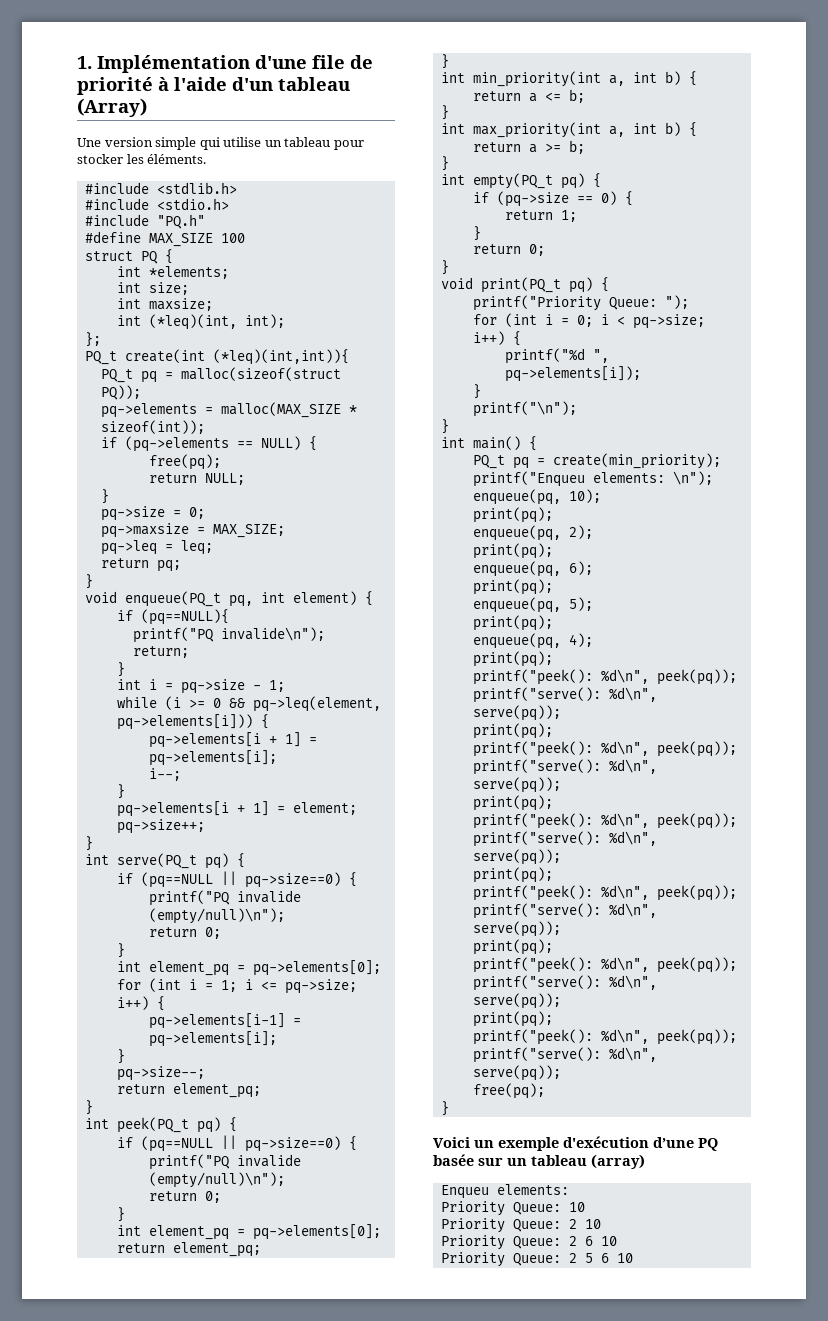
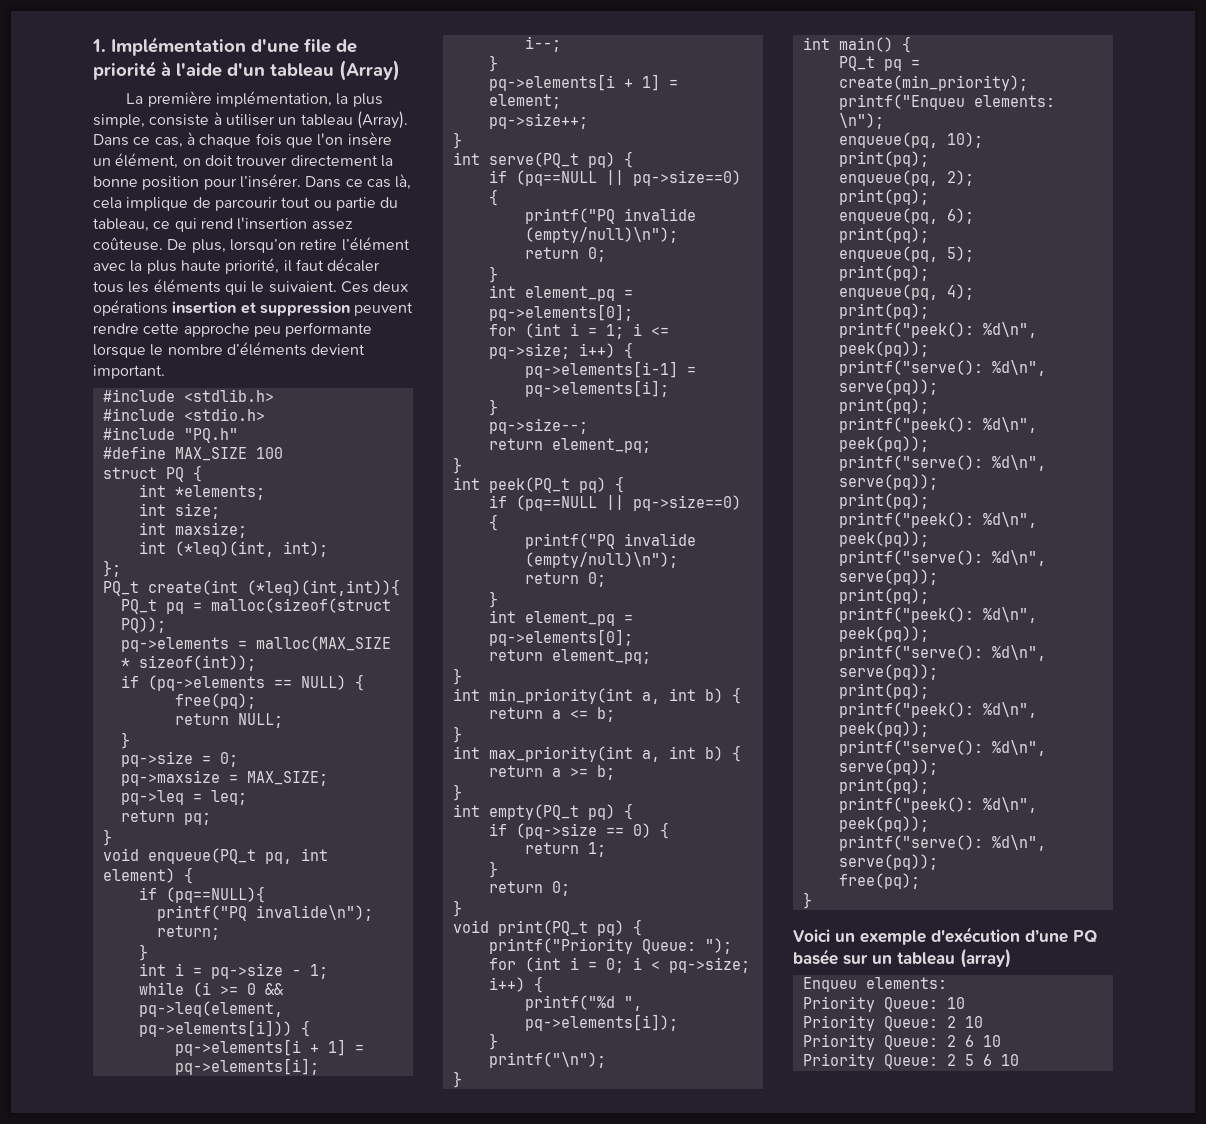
- Une version simple qui utilise un tableau pour stocker les éléments.
+ La première implémentation, la plus simple, consiste à utiliser un tableau (Array). Dans ce cas, à chaque fois que l'on insère un élément, on doit trouver directement la bonne position pour l’insérer. Dans ce cas là, cela implique de parcourir tout ou partie du tableau, ce qui rend l'insertion assez coûteuse. De plus, lorsqu’on retire l’élément avec la plus haute priorité, il faut décaler tous les éléments qui le suivaient. Ces deux opérations insertion et suppression peuvent rendre cette approche peu performante lorsque le nombre d’éléments devient important.

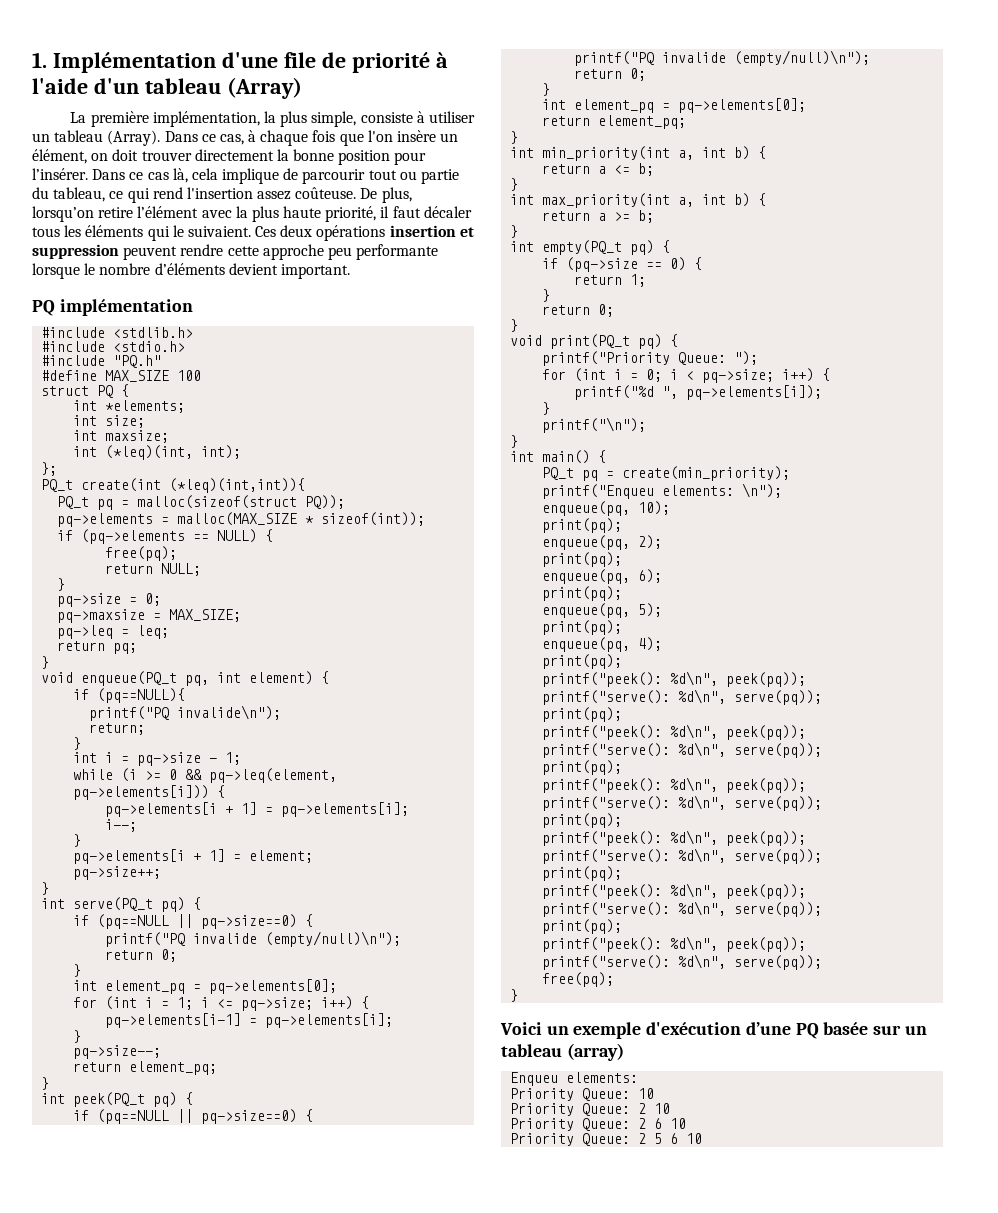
+ PQ implémentation

